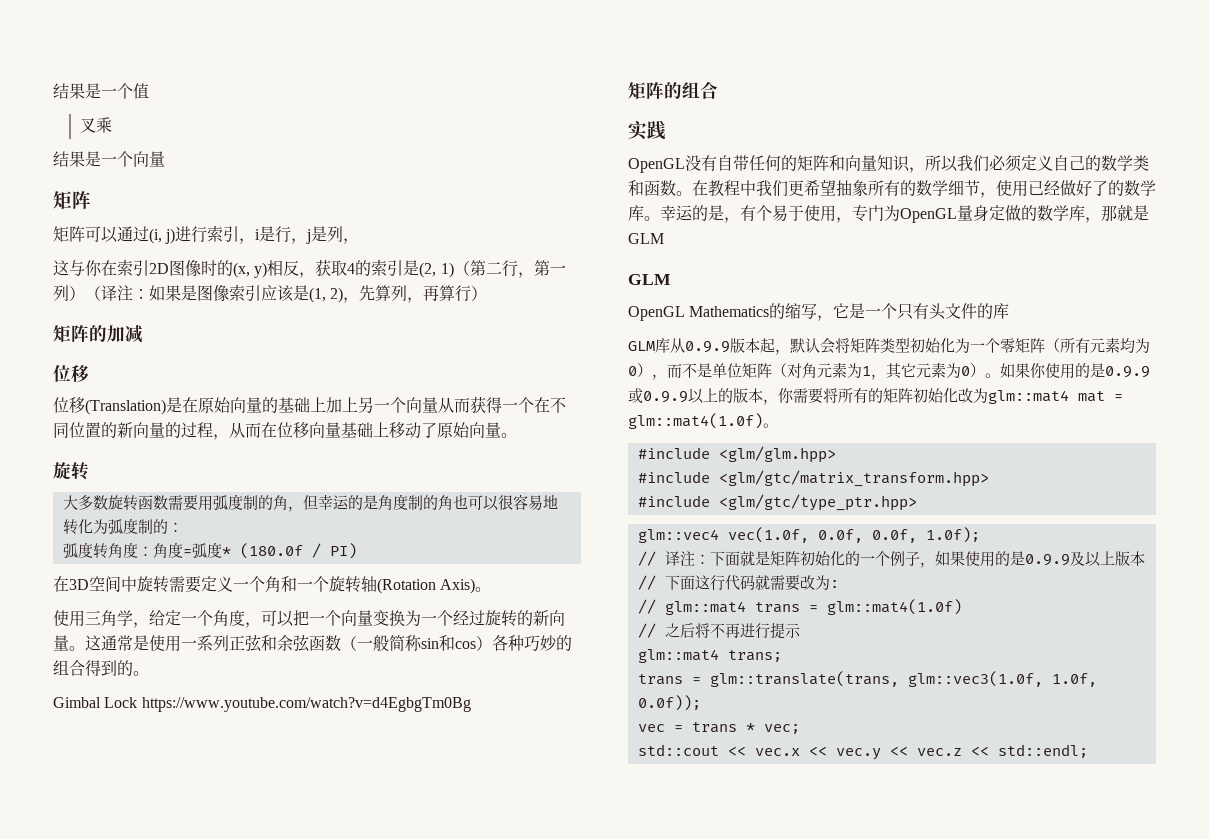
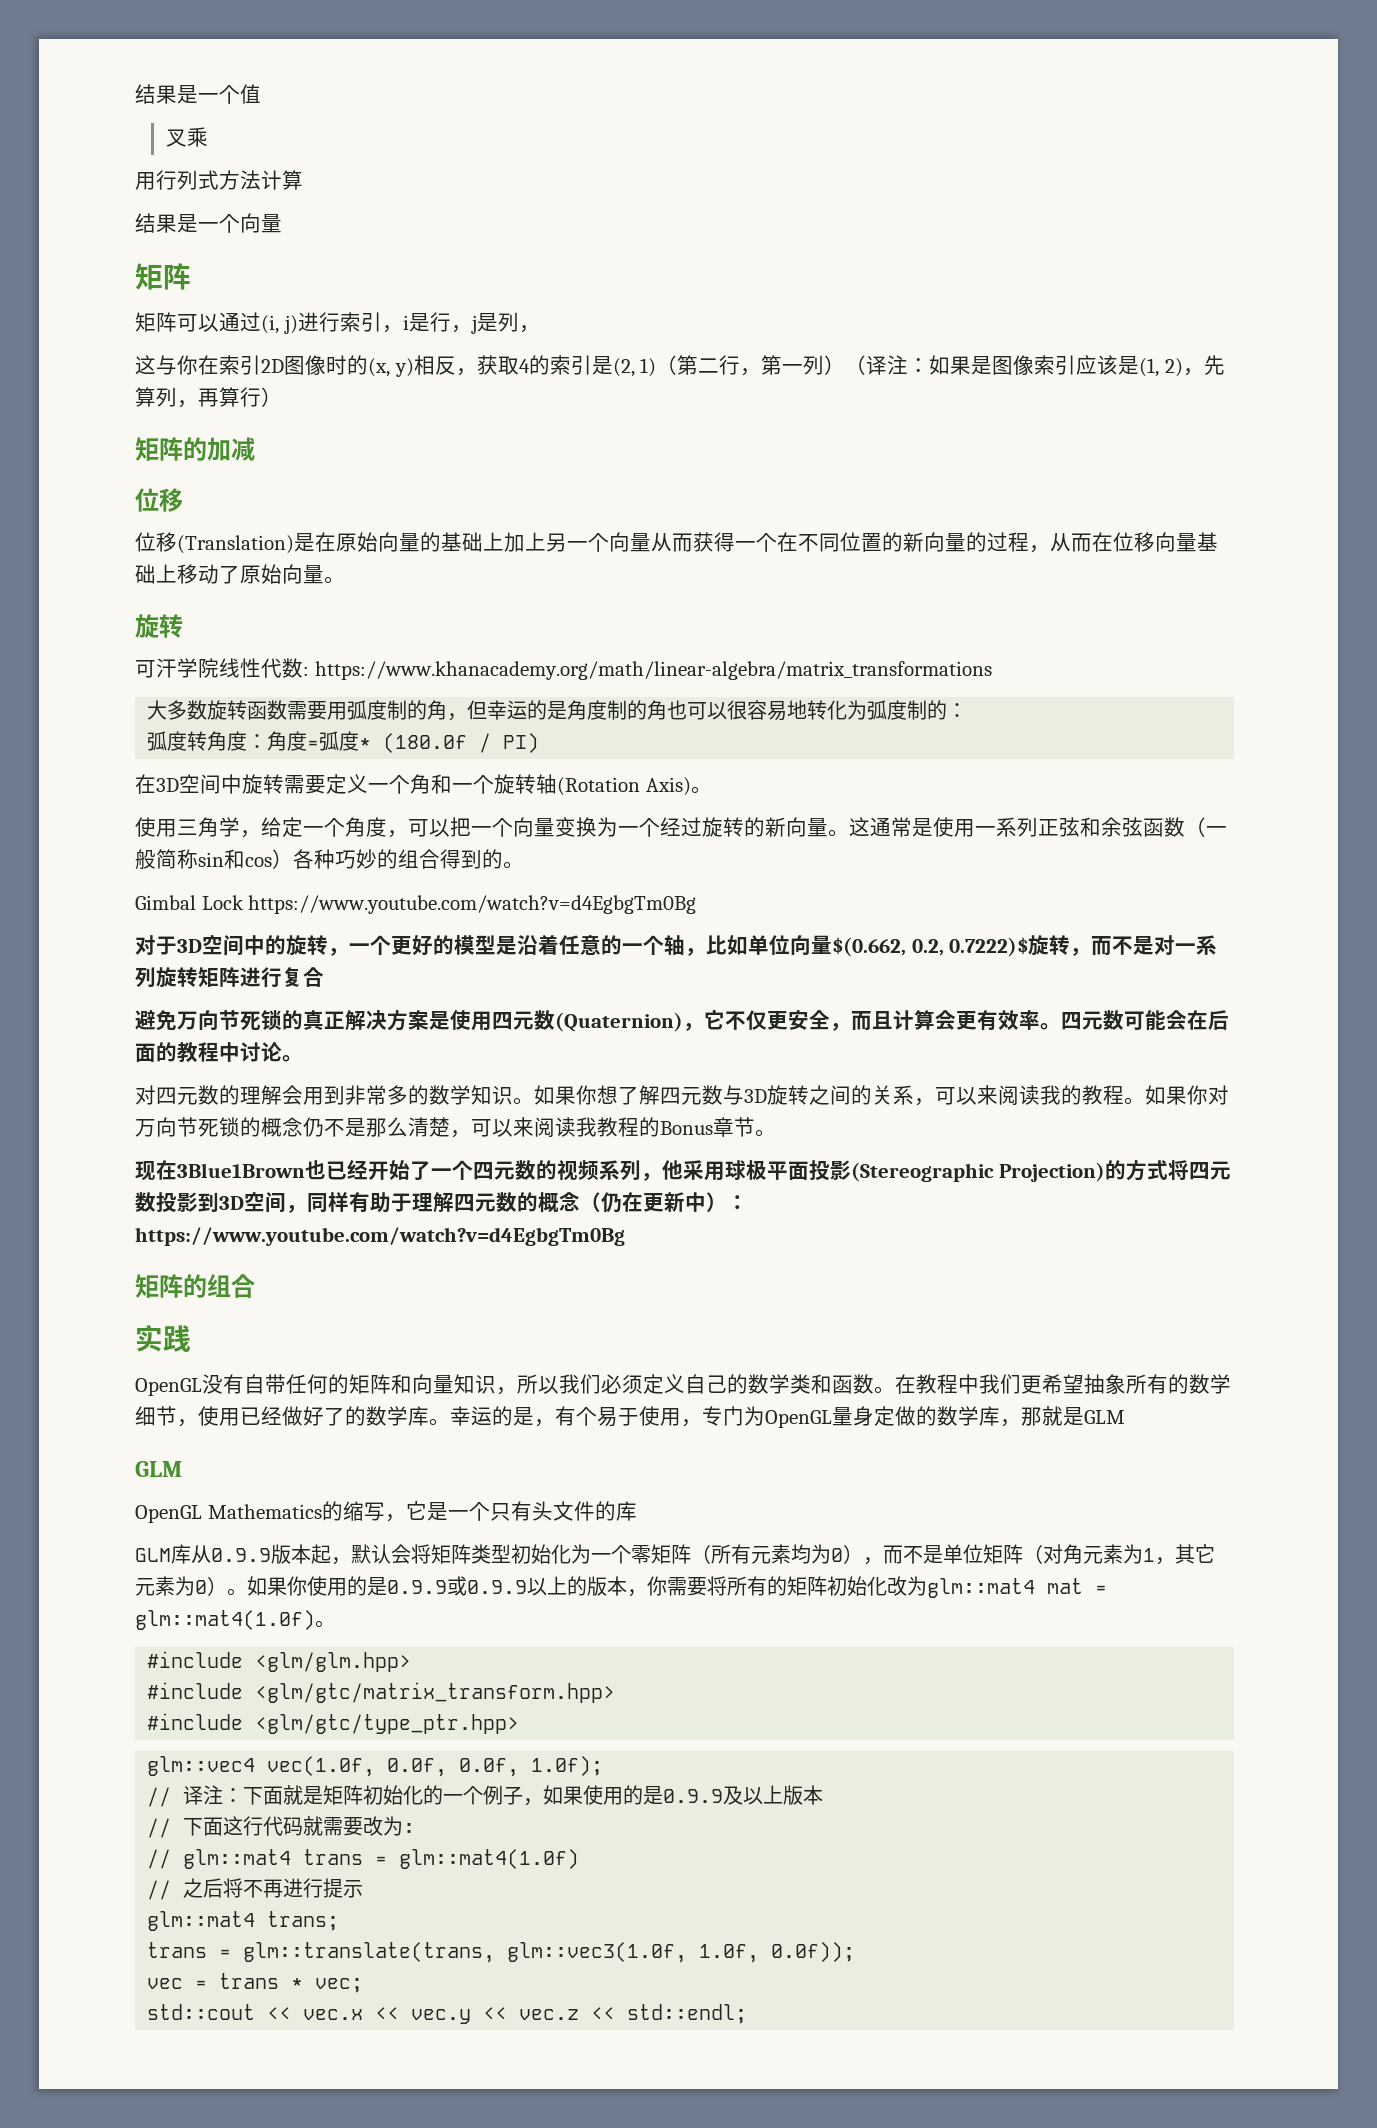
+ 用行列式方法计算
+ 可汗学院线性代数: https://www.khanacademy.org/math/linear-algebra/matrix_transformations
+ 对于3D空间中的旋转，一个更好的模型是沿着任意的一个轴，比如单位向量$(0.662, 0.2, 0.7222)$旋转，而不是对一系列旋转矩阵进行复合
+ 避免万向节死锁的真正解决方案是使用四元数(Quaternion)，它不仅更安全，而且计算会更有效率。四元数可能会在后面的教程中讨论。
+ 对四元数的理解会用到非常多的数学知识。如果你想了解四元数与3D旋转之间的关系，可以来阅读我的教程。如果你对万向节死锁的概念仍不是那么清楚，可以来阅读我教程的Bonus章节。
+ 现在3Blue1Brown也已经开始了一个四元数的视频系列，他采用球极平面投影(Stereographic Projection)的方式将四元数投影到3D空间，同样有助于理解四元数的概念（仍在更新中）：https://www.youtube.com/watch?v=d4EgbgTm0Bg

